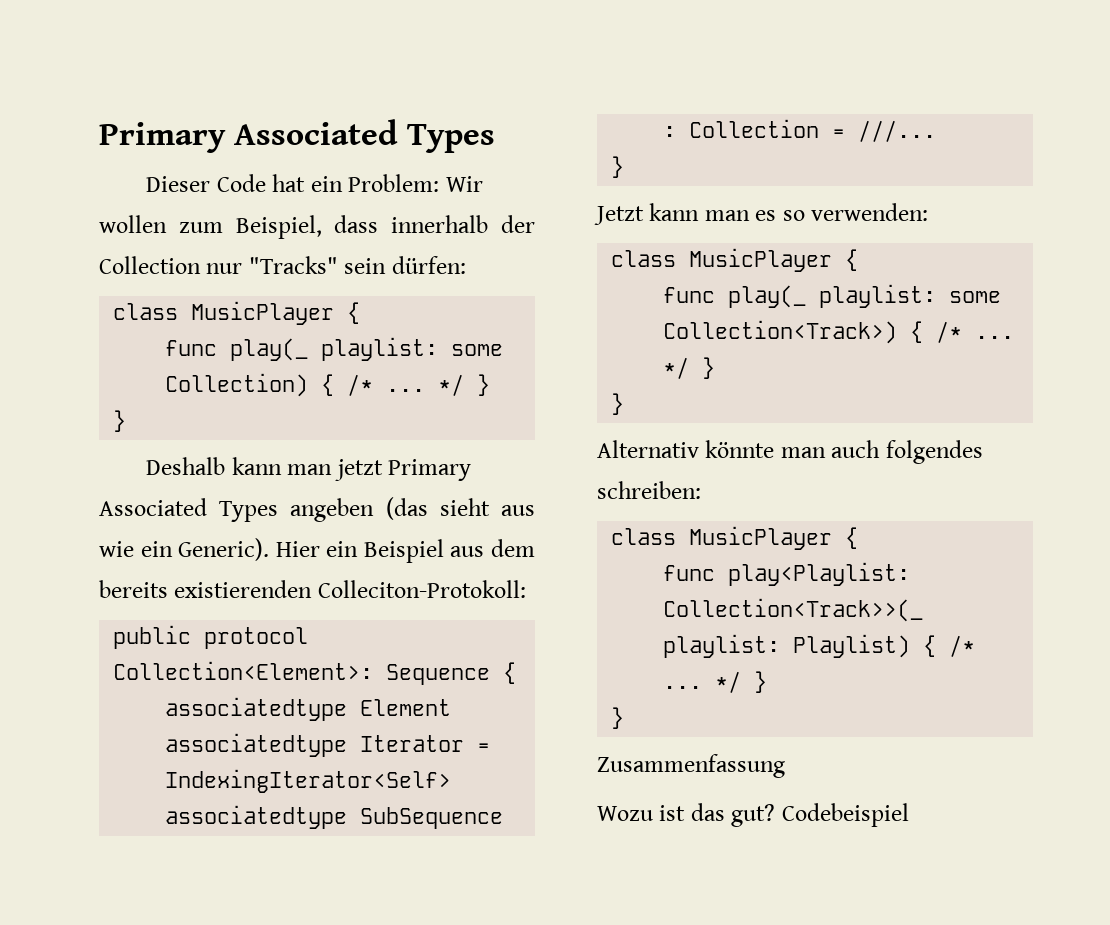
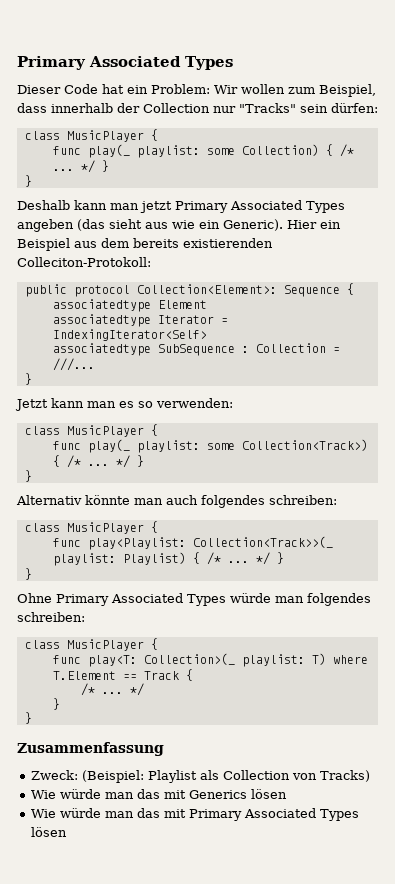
+ Ohne Primary Associated Types würde man folgendes schreiben:
+ class MusicPlayer {
+ func play<T: Collection>(_ playlist: T) where T.Element == Track {
+ /* ... */
+ }
+ }
  Zusammenfassung
- Wozu ist das gut? Codebeispiel
+ Zweck: (Beispiel: Playlist als Collection von Tracks)
+ Wie würde man das mit Generics lösen
+ Wie würde man das mit Primary Associated Types lösen

